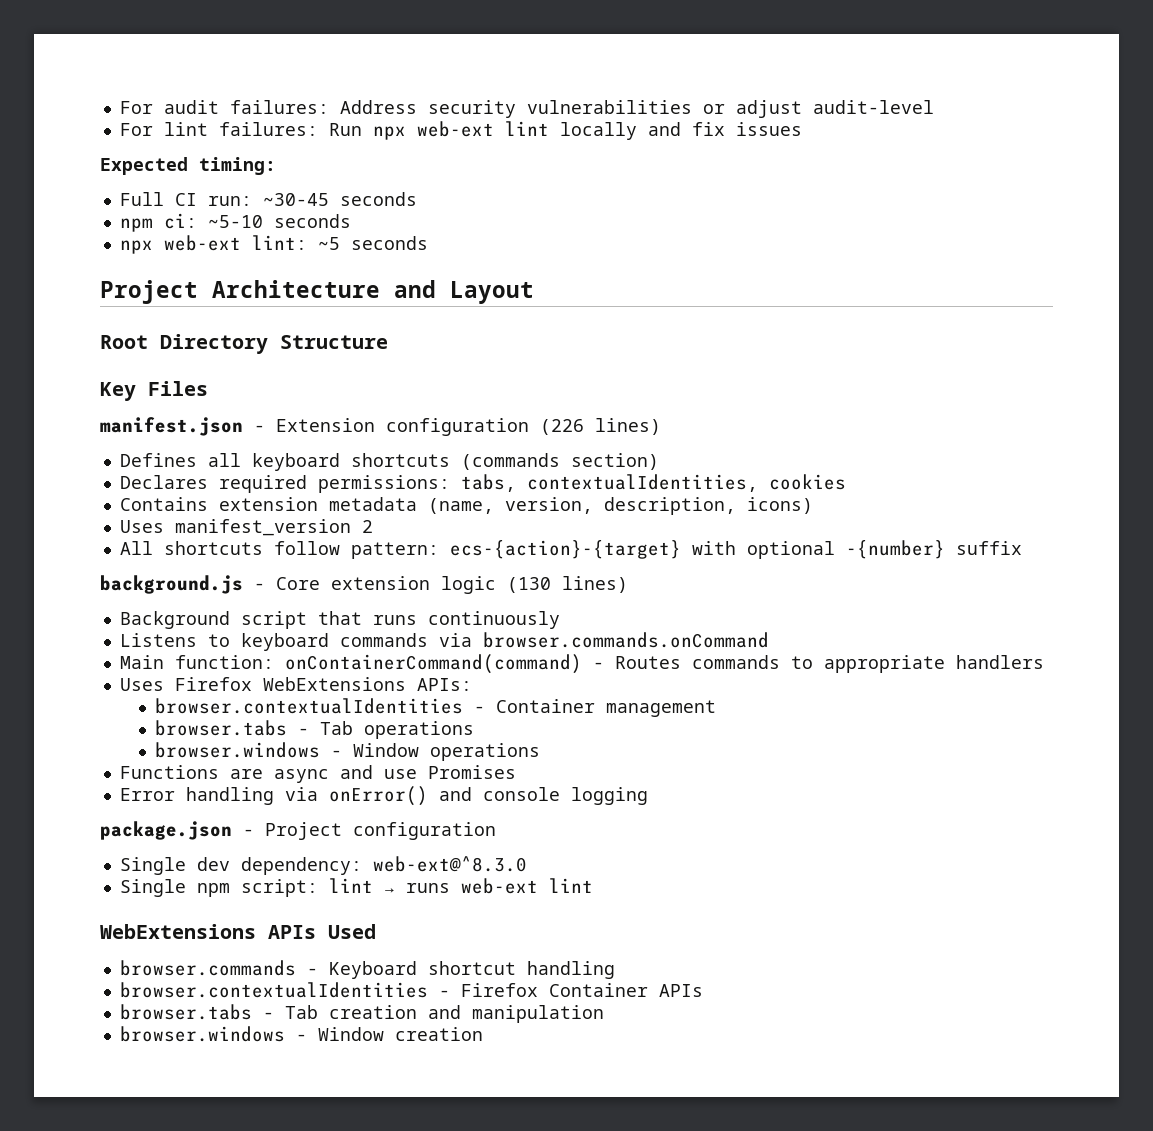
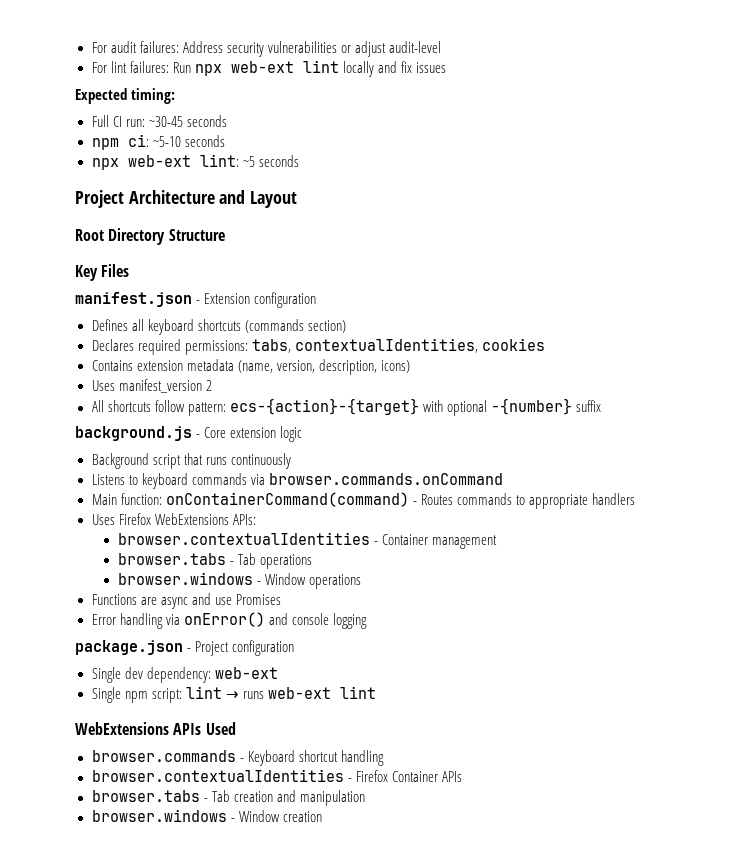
- manifest.json - Extension configuration (226 lines)
+ manifest.json - Extension configuration
- background.js - Core extension logic (130 lines)
+ background.js - Core extension logic
- Single dev dependency: web-ext@^8.3.0
+ Single dev dependency: web-ext

